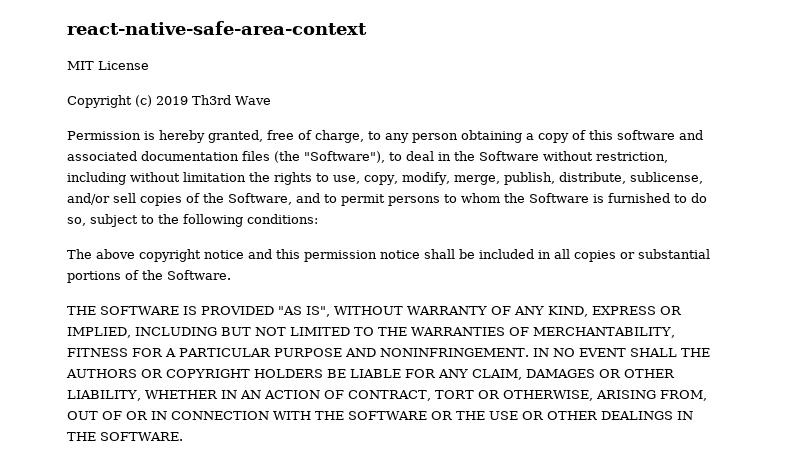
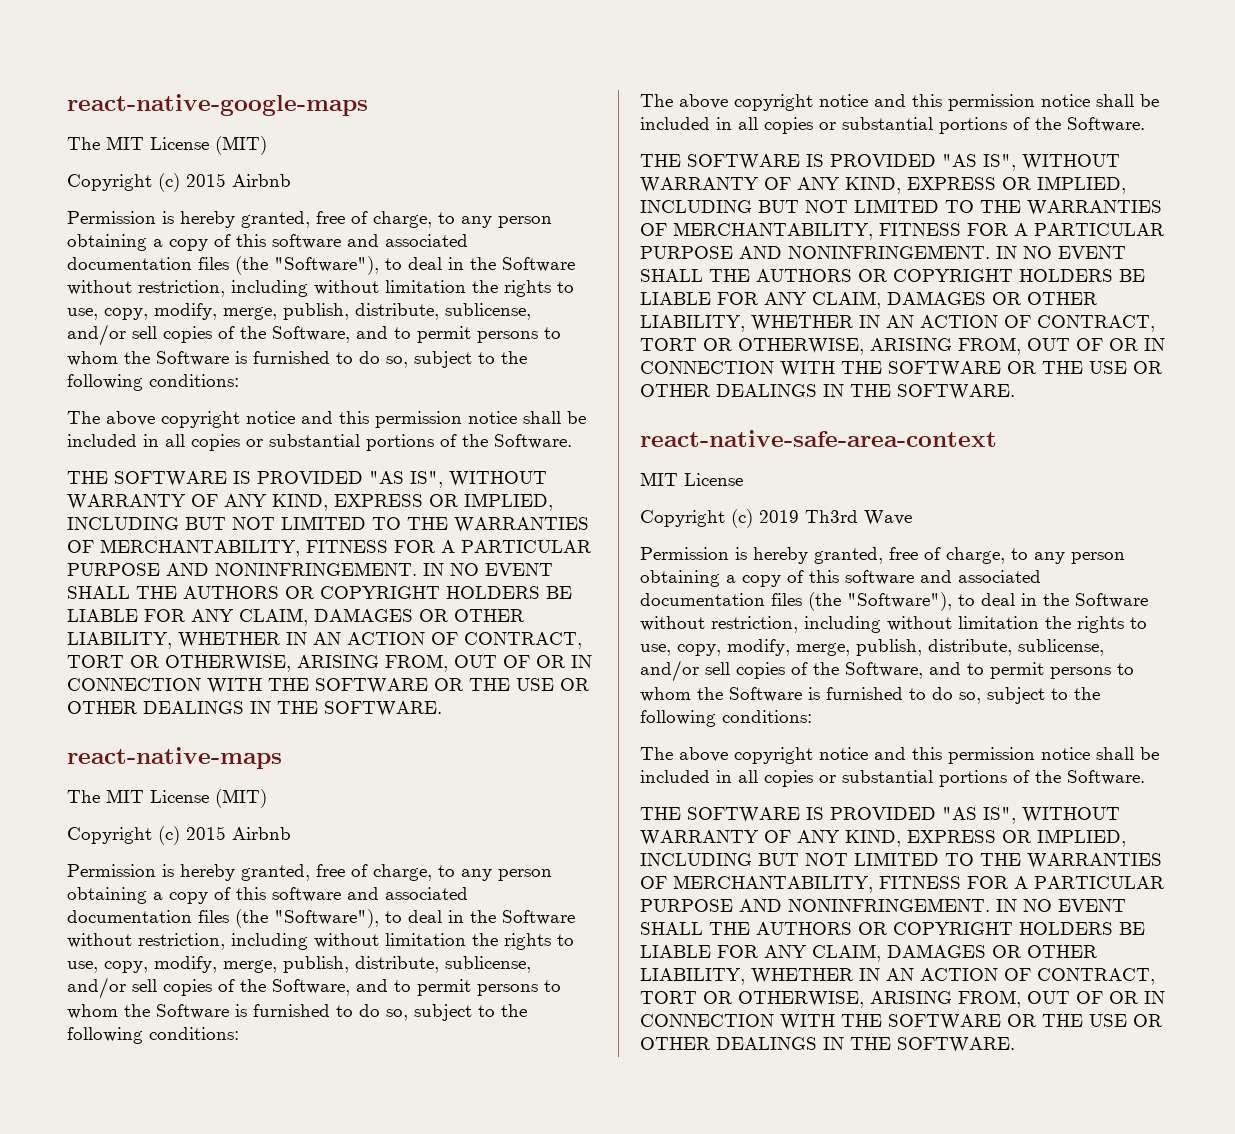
+ react-native-google-maps
+ The MIT License (MIT)
+ Copyright (c) 2015 Airbnb
+ Permission is hereby granted, free of charge, to any person obtaining a copy of this software and associated documentation files (the "Software"), to deal in the Software without restriction, including without limitation the rights to use, copy, modify, merge, publish, distribute, sublicense, and/or sell copies of the Software, and to permit persons to whom the Software is furnished to do so, subject to the following conditions:
+ The above copyright notice and this permission notice shall be included in all copies or substantial portions of the Software.
+ THE SOFTWARE IS PROVIDED "AS IS", WITHOUT WARRANTY OF ANY KIND, EXPRESS OR IMPLIED, INCLUDING BUT NOT LIMITED TO THE WARRANTIES OF MERCHANTABILITY, FITNESS FOR A PARTICULAR PURPOSE AND NONINFRINGEMENT. IN NO EVENT SHALL THE AUTHORS OR COPYRIGHT HOLDERS BE LIABLE FOR ANY CLAIM, DAMAGES OR OTHER LIABILITY, WHETHER IN AN ACTION OF CONTRACT, TORT OR OTHERWISE, ARISING FROM, OUT OF OR IN CONNECTION WITH THE SOFTWARE OR THE USE OR OTHER DEALINGS IN THE SOFTWARE.
+ react-native-maps
+ The MIT License (MIT)
+ Copyright (c) 2015 Airbnb
+ Permission is hereby granted, free of charge, to any person obtaining a copy of this software and associated documentation files (the "Software"), to deal in the Software without restriction, including without limitation the rights to use, copy, modify, merge, publish, distribute, sublicense, and/or sell copies of the Software, and to permit persons to whom the Software is furnished to do so, subject to the following conditions:
+ The above copyright notice and this permission notice shall be included in all copies or substantial portions of the Software.
+ THE SOFTWARE IS PROVIDED "AS IS", WITHOUT WARRANTY OF ANY KIND, EXPRESS OR IMPLIED, INCLUDING BUT NOT LIMITED TO THE WARRANTIES OF MERCHANTABILITY, FITNESS FOR A PARTICULAR PURPOSE AND NONINFRINGEMENT. IN NO EVENT SHALL THE AUTHORS OR COPYRIGHT HOLDERS BE LIABLE FOR ANY CLAIM, DAMAGES OR OTHER LIABILITY, WHETHER IN AN ACTION OF CONTRACT, TORT OR OTHERWISE, ARISING FROM, OUT OF OR IN CONNECTION WITH THE SOFTWARE OR THE USE OR OTHER DEALINGS IN THE SOFTWARE.

